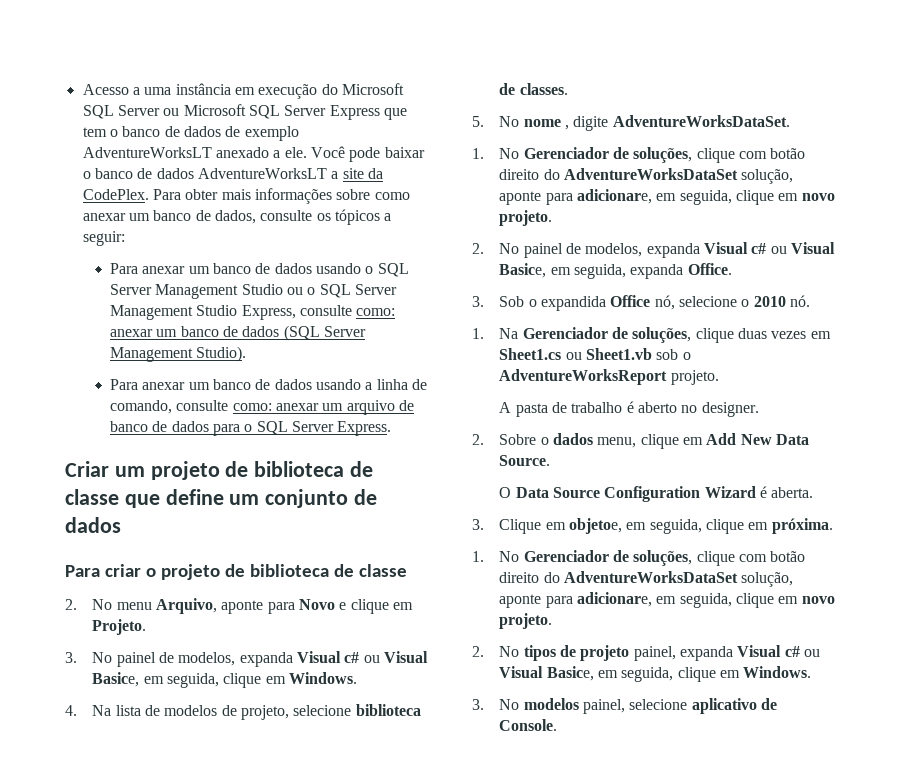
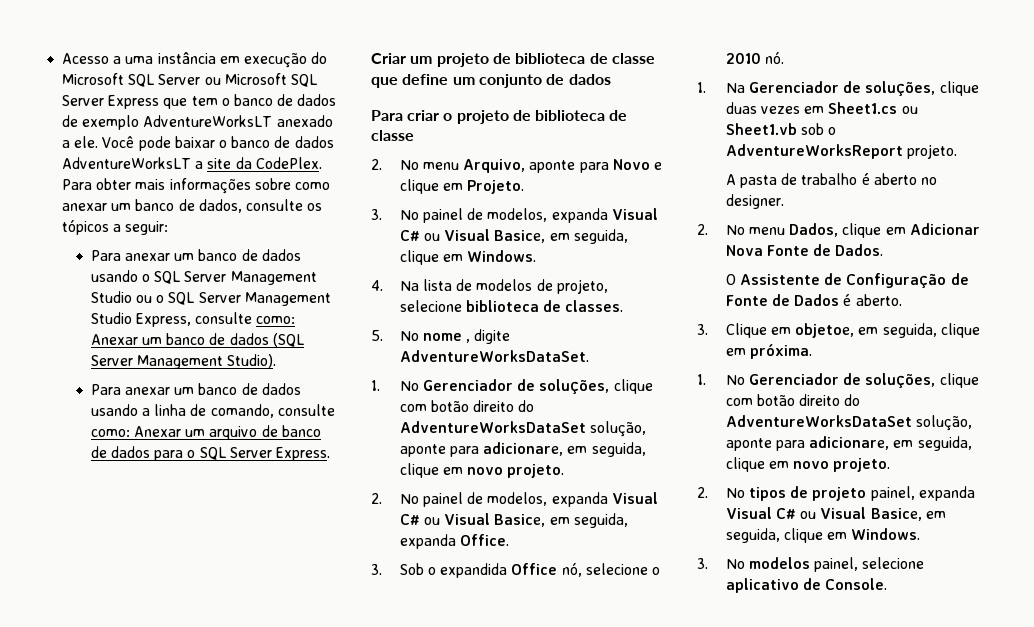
- Para anexar um banco de dados usando o SQL Server Management Studio ou o SQL Server Management Studio Express, consulte como: anexar um banco de dados (SQL Server Management Studio).
+ Para anexar um banco de dados usando o SQL Server Management Studio ou o SQL Server Management Studio Express, consulte como: Anexar um banco de dados (SQL Server Management Studio).
- Para anexar um banco de dados usando a linha de comando, consulte como: anexar um arquivo de banco de dados para o SQL Server Express.
+ Para anexar um banco de dados usando a linha de comando, consulte como: Anexar um arquivo de banco de dados para o SQL Server Express.
- 3. No painel de modelos, expanda Visual c# ou Visual Basice, em seguida, clique em Windows.
+ 3. No painel de modelos, expanda Visual C# ou Visual Basice, em seguida, clique em Windows.
- 2. No painel de modelos, expanda Visual c# ou Visual Basice, em seguida, expanda Office.
+ 2. No painel de modelos, expanda Visual C# ou Visual Basice, em seguida, expanda Office.
- 2. Sobre o dados menu, clique em Add New Data Source.
- O Data Source Configuration Wizard é aberta.
+ 2. No menu Dados, clique em Adicionar Nova Fonte de Dados.
+ O Assistente de Configuração de Fonte de Dados é aberto.
- 2. No tipos de projeto painel, expanda Visual c# ou Visual Basice, em seguida, clique em Windows.
+ 2. No tipos de projeto painel, expanda Visual C# ou Visual Basice, em seguida, clique em Windows.

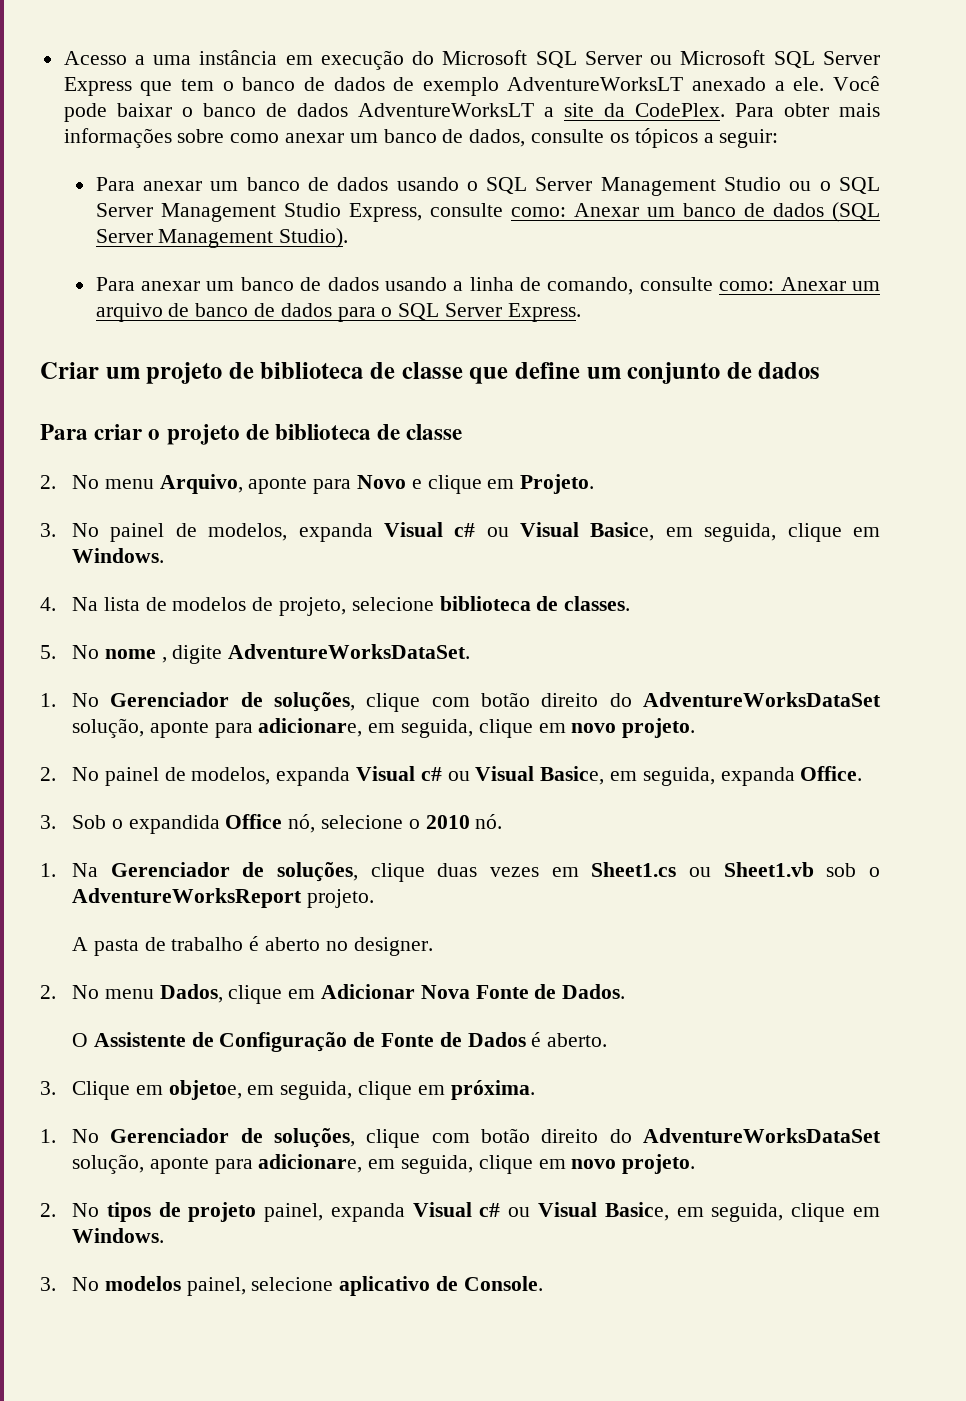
- 3. No painel de modelos, expanda Visual C# ou Visual Basice, em seguida, clique em Windows.
+ 3. No painel de modelos, expanda Visual c# ou Visual Basice, em seguida, clique em Windows.
- 2. No painel de modelos, expanda Visual C# ou Visual Basice, em seguida, expanda Office.
+ 2. No painel de modelos, expanda Visual c# ou Visual Basice, em seguida, expanda Office.
- 2. No tipos de projeto painel, expanda Visual C# ou Visual Basice, em seguida, clique em Windows.
+ 2. No tipos de projeto painel, expanda Visual c# ou Visual Basice, em seguida, clique em Windows.

